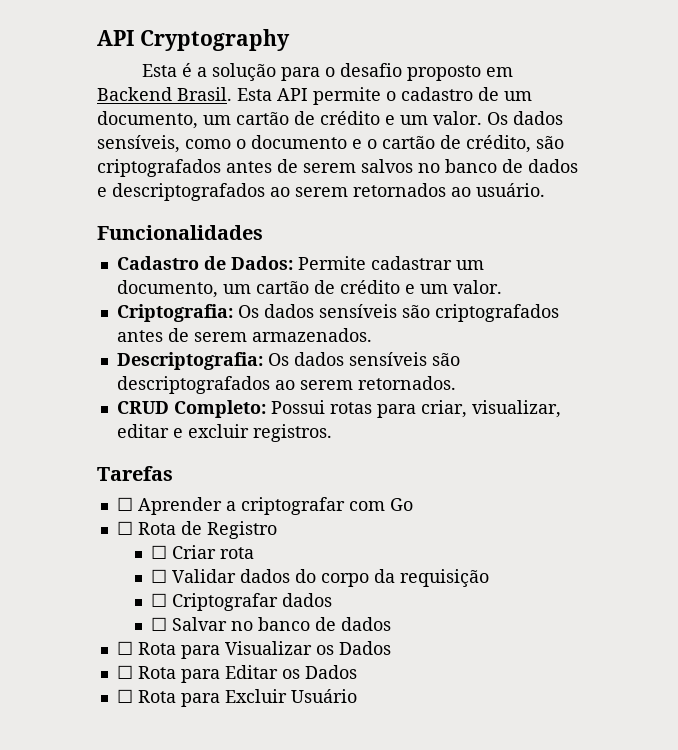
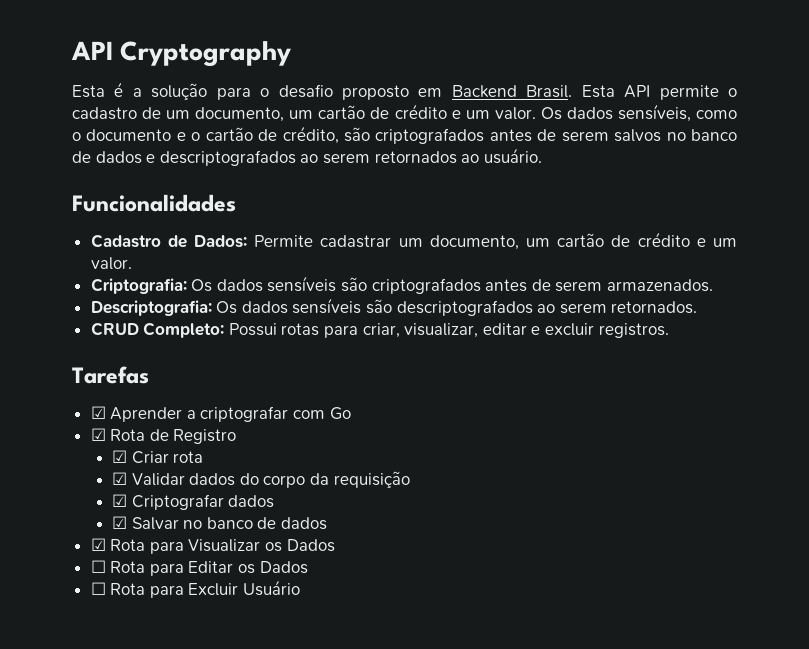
- ☐ Aprender a criptografar com Go
+ ☑ Aprender a criptografar com Go
- ☐ Rota de Registro
+ ☑ Rota de Registro
- ☐ Criar rota
+ ☑ Criar rota
- ☐ Validar dados do corpo da requisição
+ ☑ Validar dados do corpo da requisição
- ☐ Criptografar dados
+ ☑ Criptografar dados
- ☐ Salvar no banco de dados
+ ☑ Salvar no banco de dados
- ☐ Rota para Visualizar os Dados
+ ☑ Rota para Visualizar os Dados

